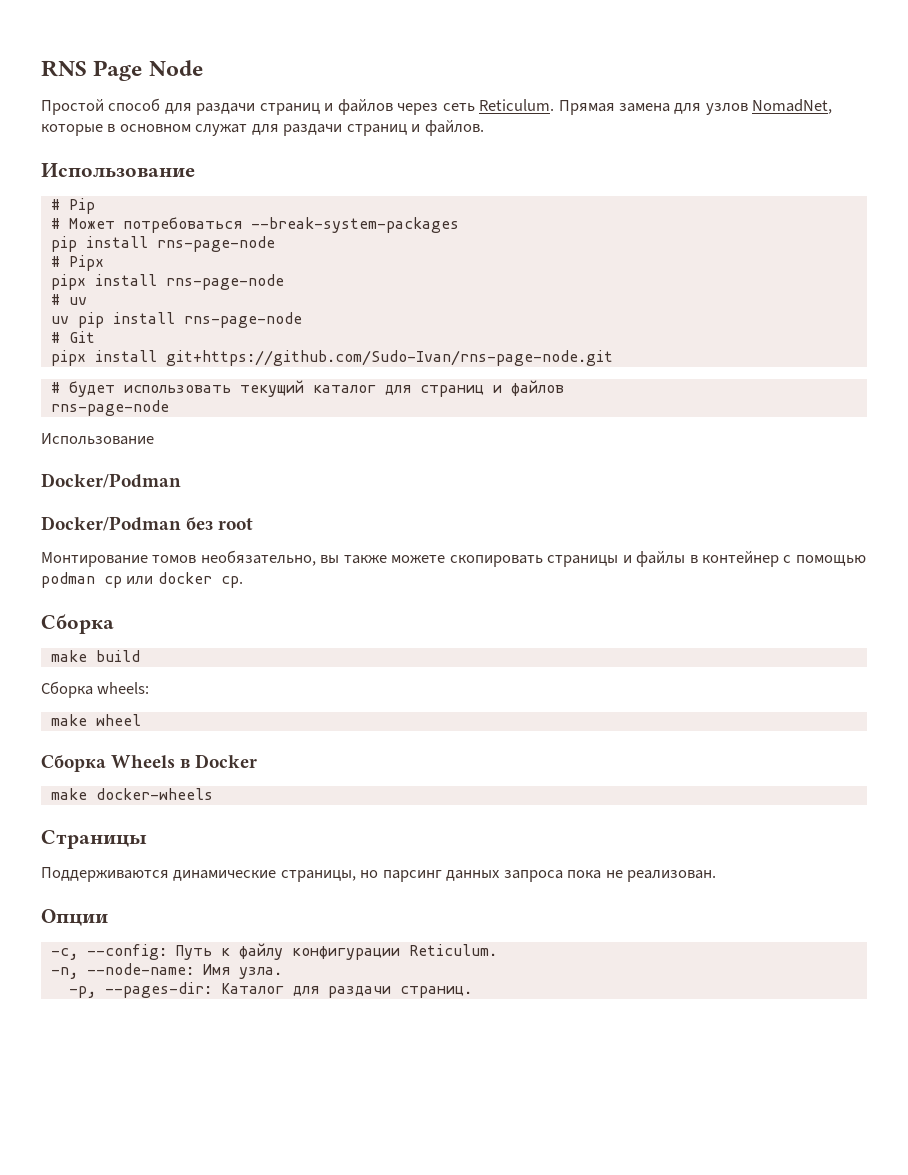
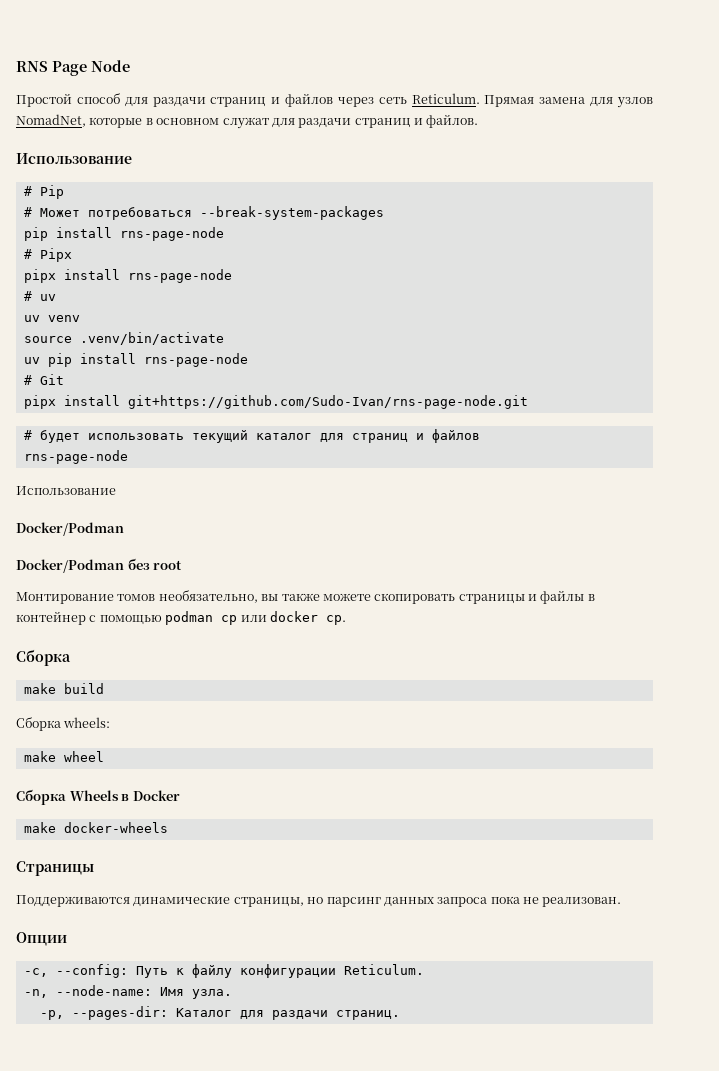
+ uv venv
+ source .venv/bin/activate

